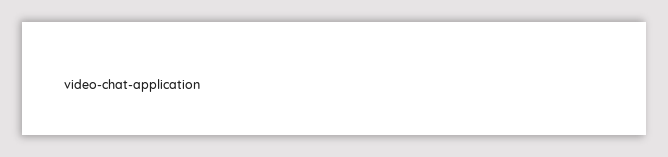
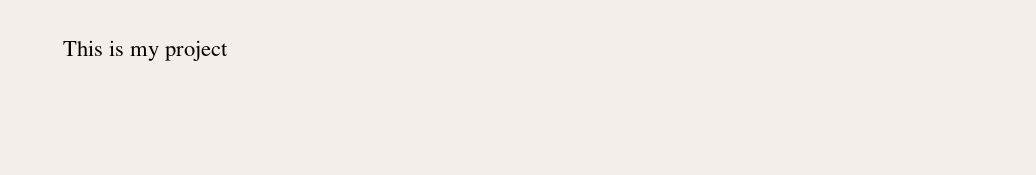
- video-chat-application
+ This is my project

